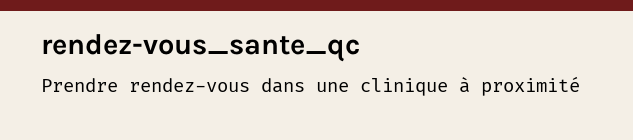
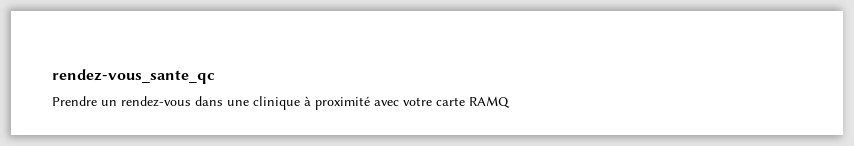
- Prendre rendez-vous dans une clinique à proximité
+ Prendre un rendez-vous dans une clinique à proximité avec votre carte RAMQ

